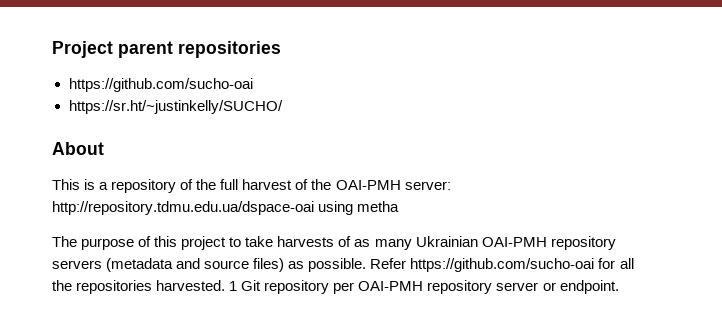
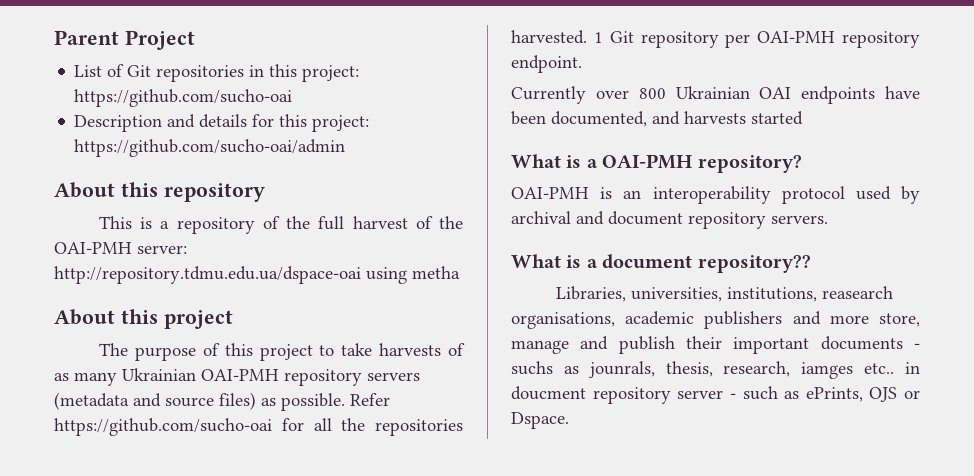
- Project parent repositories
- https://github.com/sucho-oai
- https://sr.ht/~justinkelly/SUCHO/
- About
+ Parent Project
+ List of Git repositories in this project: https://github.com/sucho-oai
+ Description and details for this project: https://github.com/sucho-oai/admin
+ About this repository
+ About this project
- 1 Git repository per OAI-PMH repository server or endpoint.
+ 1 Git repository per OAI-PMH repository endpoint.
+ Currently over 800 Ukrainian OAI endpoints have been documented, and harvests started
+ What is a OAI-PMH repository?
+ OAI-PMH is an interoperability protocol used by archival and document repository servers.
+ What is a document repository??
+ Libraries, universities, institutions, reasearch organisations, academic publishers and more store, manage and publish their important documents - suchs as jounrals, thesis, research, iamges etc.. in doucment repository server - such as ePrints, OJS or Dspace.

